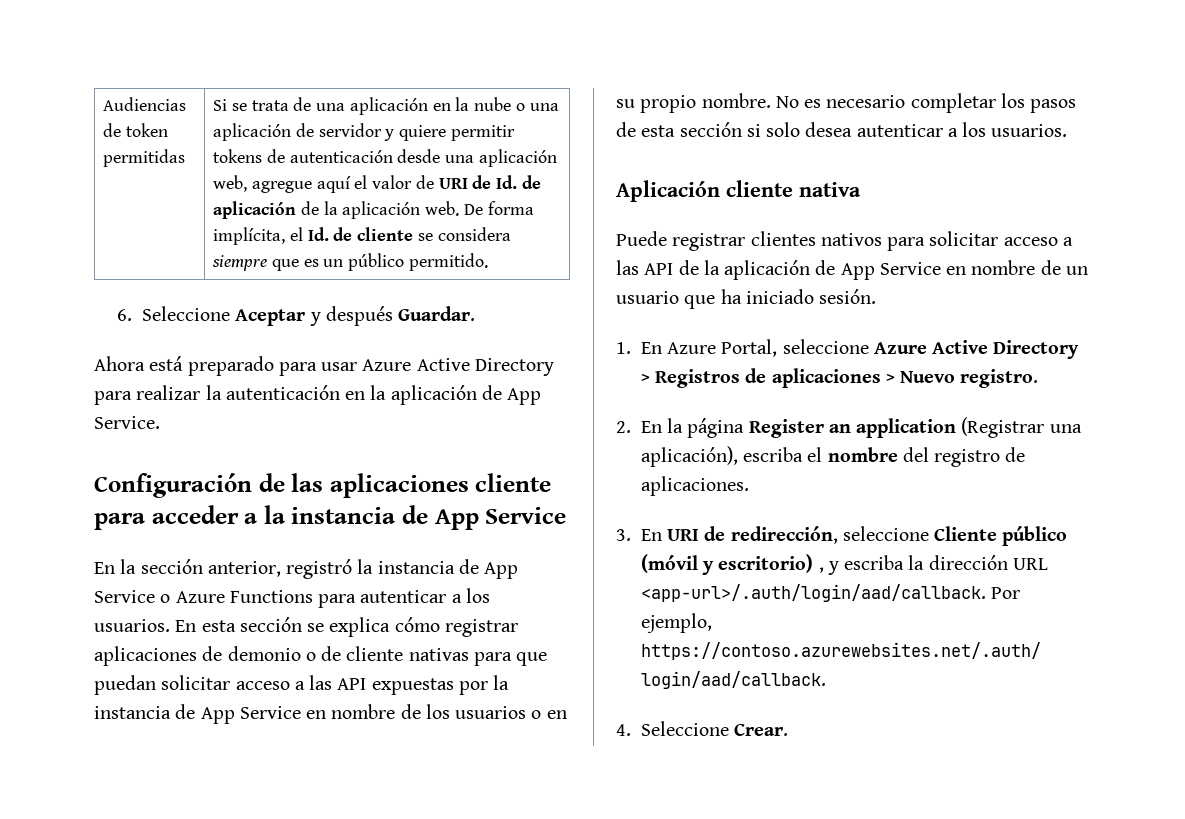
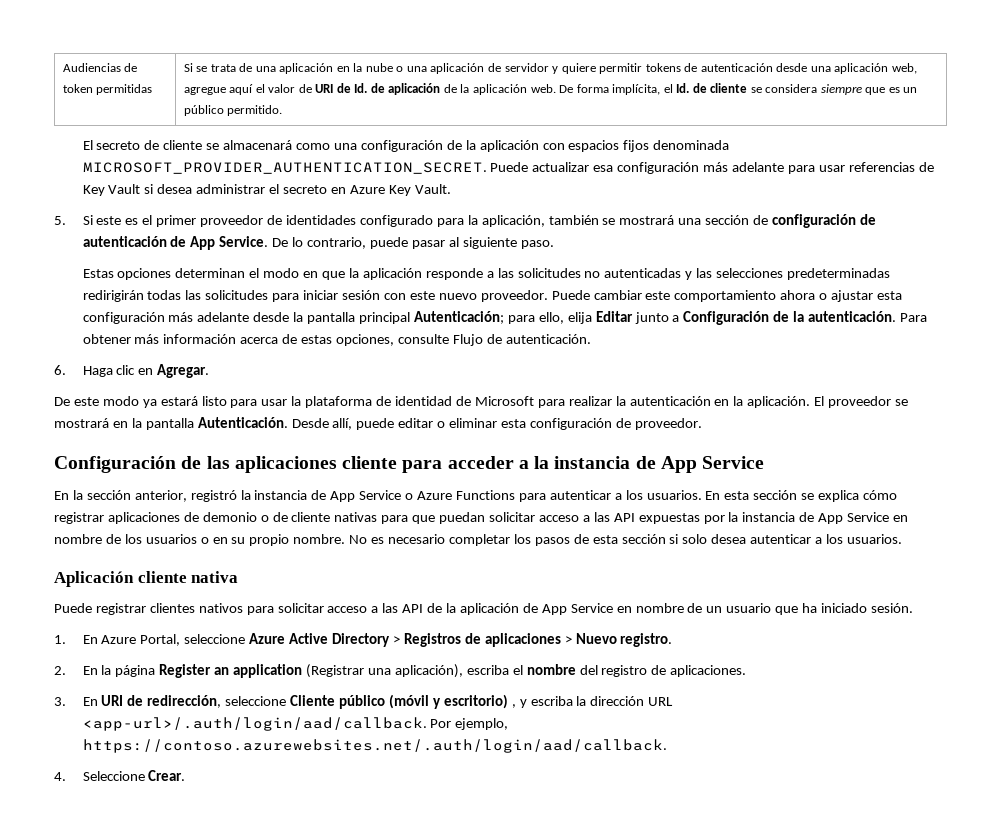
- 6. Seleccione Aceptar y después Guardar.
- Ahora está preparado para usar Azure Active Directory para realizar la autenticación en la aplicación de App Service.
+ El secreto de cliente se almacenará como una configuración de la aplicación con espacios fijos denominada MICROSOFT_PROVIDER_AUTHENTICATION_SECRET. Puede actualizar esa configuración más adelante para usar referencias de Key Vault si desea administrar el secreto en Azure Key Vault.
+ 5. Si este es el primer proveedor de identidades configurado para la aplicación, también se mostrará una sección de configuración de autenticación de App Service. De lo contrario, puede pasar al siguiente paso.
+ Estas opciones determinan el modo en que la aplicación responde a las solicitudes no autenticadas y las selecciones predeterminadas redirigirán todas las solicitudes para iniciar sesión con este nuevo proveedor. Puede cambiar este comportamiento ahora o ajustar esta configuración más adelante desde la pantalla principal Autenticación; para ello, elija Editar junto a Configuración de la autenticación. Para obtener más información acerca de estas opciones, consulte Flujo de autenticación.
+ 6. Haga clic en Agregar.
+ De este modo ya estará listo para usar la plataforma de identidad de Microsoft para realizar la autenticación en la aplicación. El proveedor se mostrará en la pantalla Autenticación. Desde allí, puede editar o eliminar esta configuración de proveedor.

